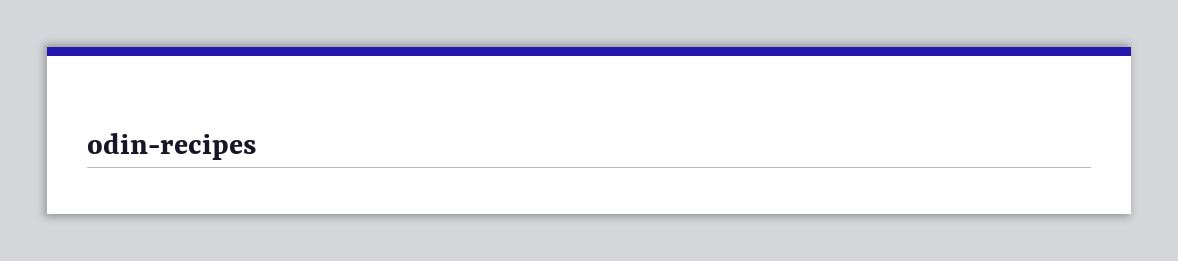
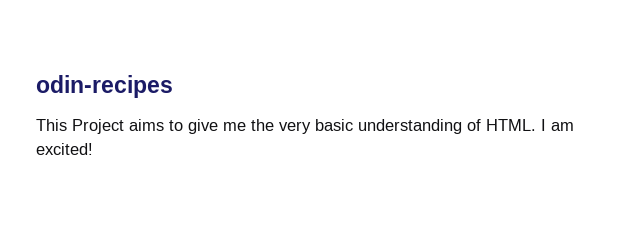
+ This Project aims to give me the very basic understanding of HTML. I am excited!

